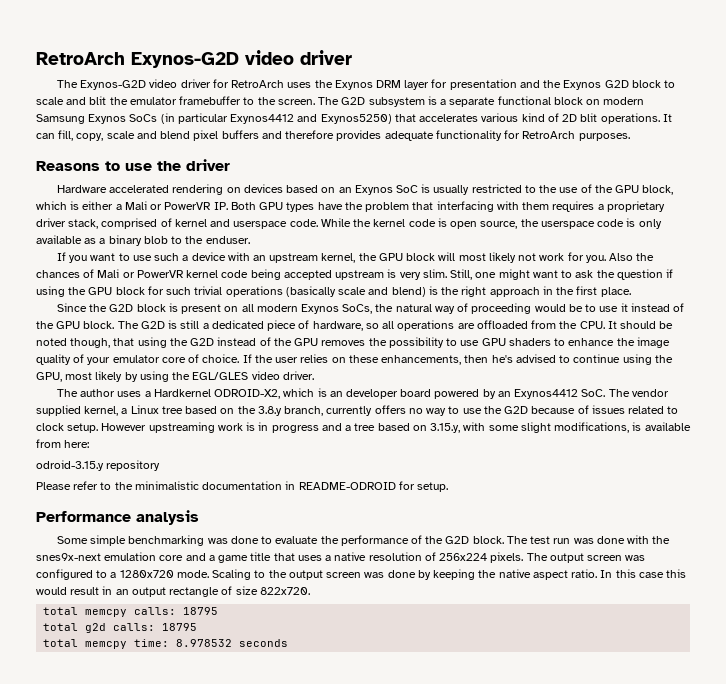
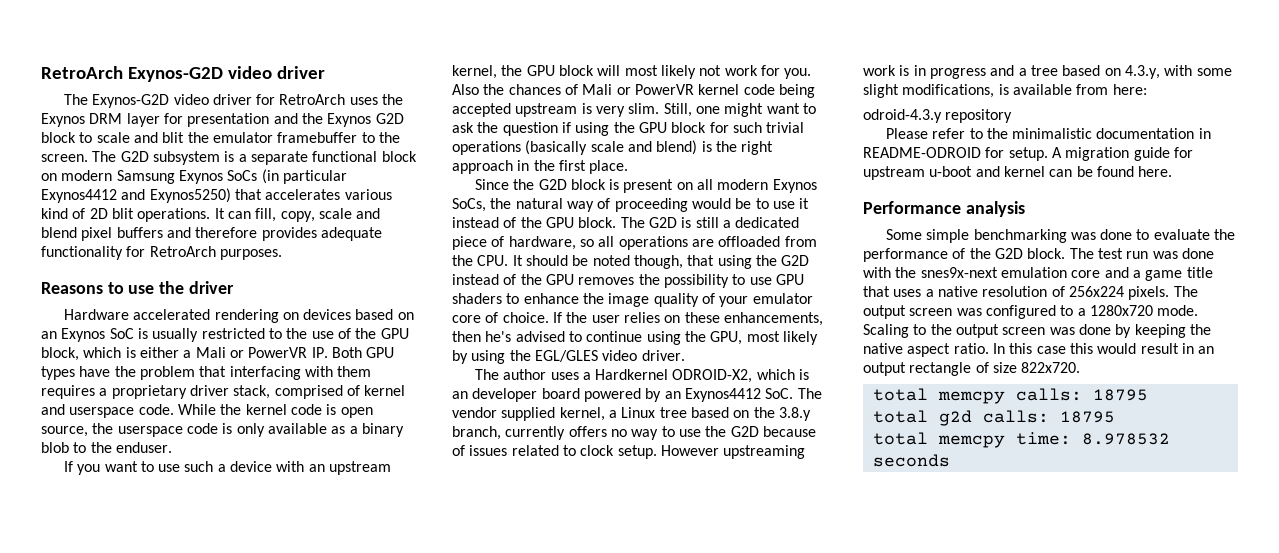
- However upstreaming work is in progress and a tree based on 3.15.y, with some slight modifications, is available from here:
+ However upstreaming work is in progress and a tree based on 4.3.y, with some slight modifications, is available from here:
- odroid-3.15.y repository
+ odroid-4.3.y repository
+ A migration guide for upstream u-boot and kernel can be found here.

